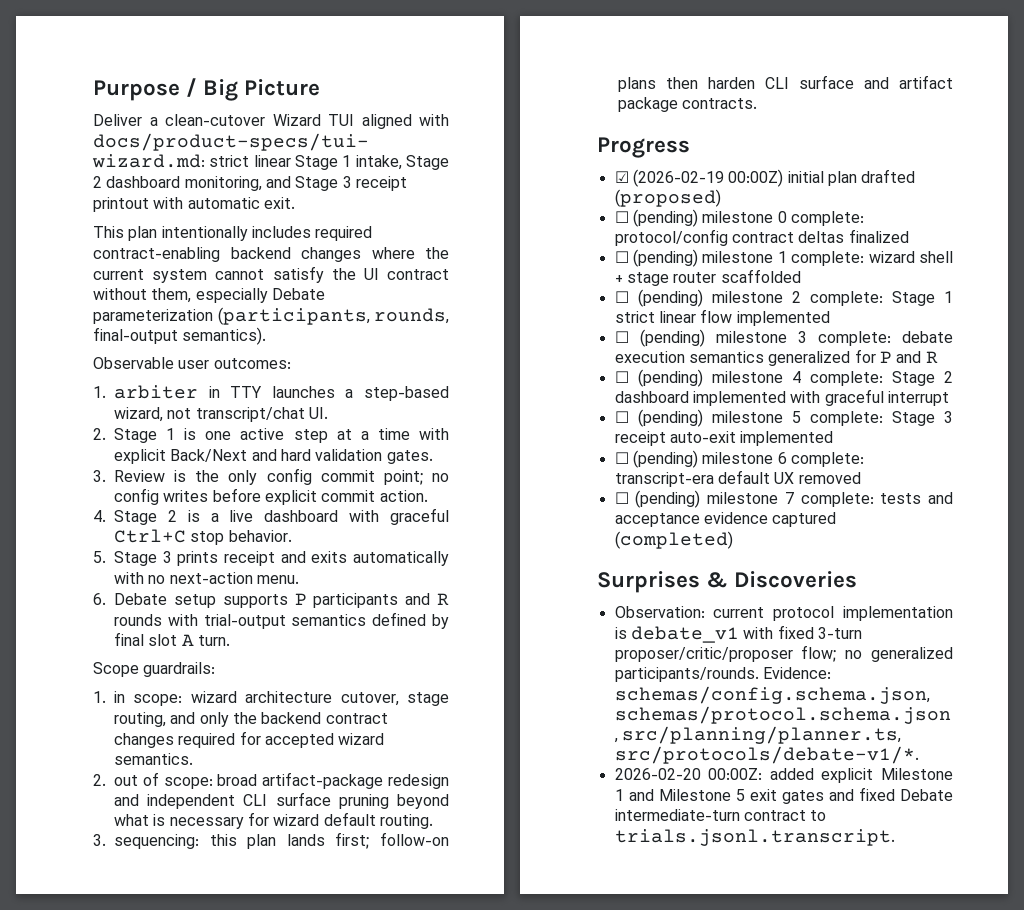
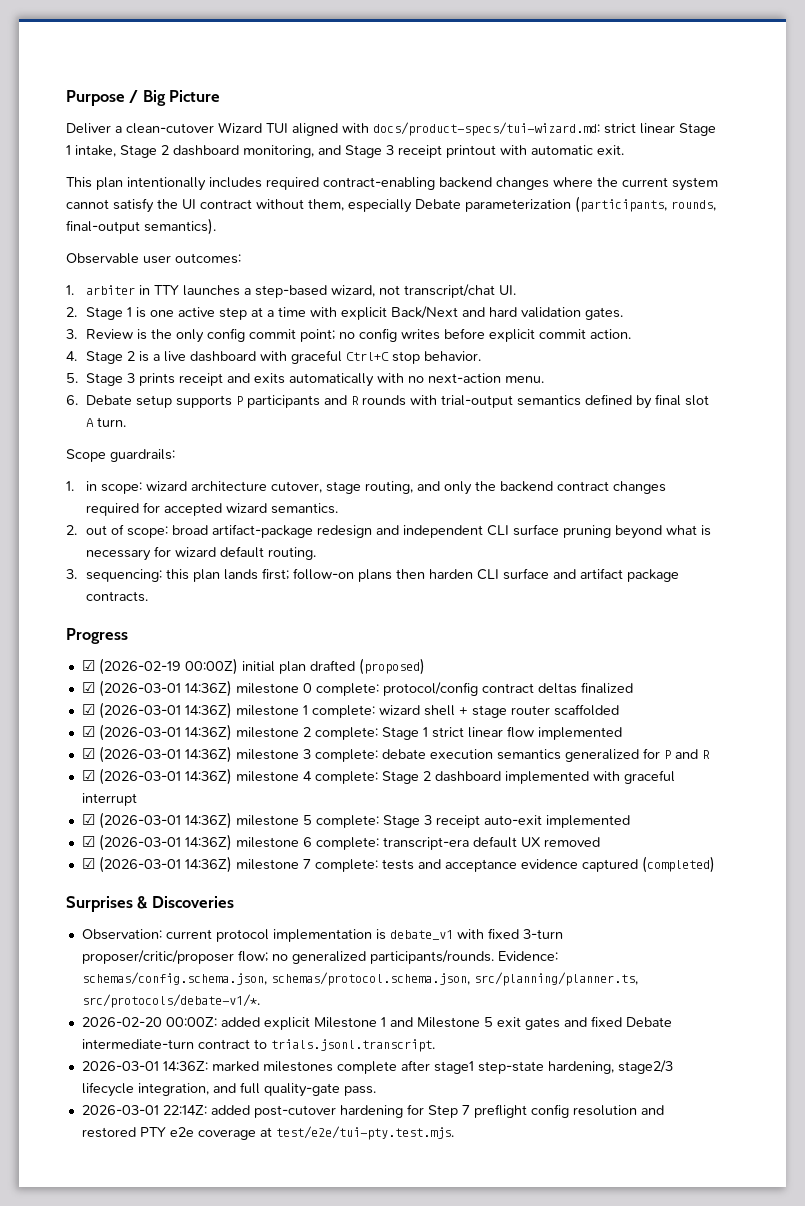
- ☐ (pending) milestone 0 complete: protocol/config contract deltas finalized
+ ☑ (2026-03-01 14:36Z) milestone 0 complete: protocol/config contract deltas finalized
- ☐ (pending) milestone 1 complete: wizard shell + stage router scaffolded
+ ☑ (2026-03-01 14:36Z) milestone 1 complete: wizard shell + stage router scaffolded
- ☐ (pending) milestone 2 complete: Stage 1 strict linear flow implemented
+ ☑ (2026-03-01 14:36Z) milestone 2 complete: Stage 1 strict linear flow implemented
- ☐ (pending) milestone 3 complete: debate execution semantics generalized for P and R
+ ☑ (2026-03-01 14:36Z) milestone 3 complete: debate execution semantics generalized for P and R
- ☐ (pending) milestone 4 complete: Stage 2 dashboard implemented with graceful interrupt
+ ☑ (2026-03-01 14:36Z) milestone 4 complete: Stage 2 dashboard implemented with graceful interrupt
- ☐ (pending) milestone 5 complete: Stage 3 receipt auto-exit implemented
+ ☑ (2026-03-01 14:36Z) milestone 5 complete: Stage 3 receipt auto-exit implemented
- ☐ (pending) milestone 6 complete: transcript-era default UX removed
+ ☑ (2026-03-01 14:36Z) milestone 6 complete: transcript-era default UX removed
- ☐ (pending) milestone 7 complete: tests and acceptance evidence captured (completed)
+ ☑ (2026-03-01 14:36Z) milestone 7 complete: tests and acceptance evidence captured (completed)
+ 2026-03-01 14:36Z: marked milestones complete after stage1 step-state hardening, stage2/3 lifecycle integration, and full quality-gate pass.
+ 2026-03-01 22:14Z: added post-cutover hardening for Step 7 preflight config resolution and restored PTY e2e coverage at test/e2e/tui-pty.test.mjs.

